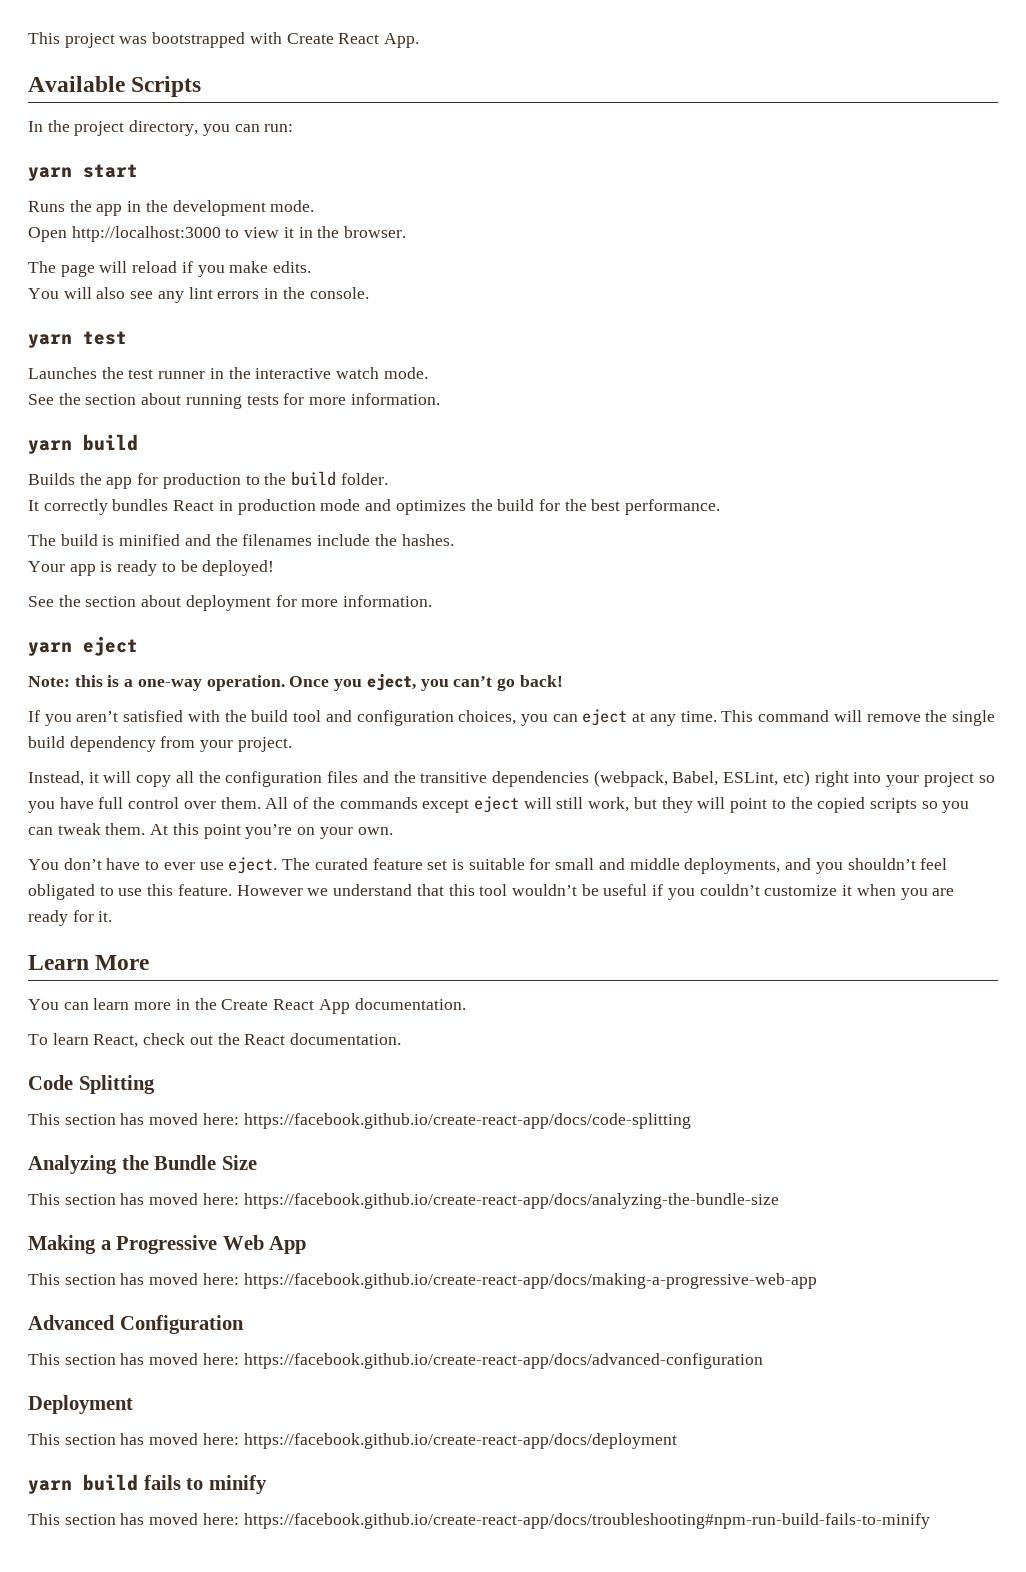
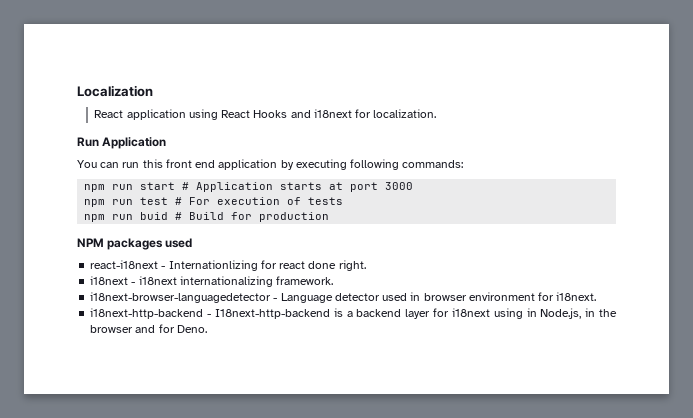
- This project was bootstrapped with Create React App.
- Available Scripts
- In the project directory, you can run:
- yarn start
- Runs the app in the development mode.
- Open http://localhost:3000 to view it in the browser.
- The page will reload if you make edits.
- You will also see any lint errors in the console.
- yarn test
- Launches the test runner in the interactive watch mode.
- See the section about running tests for more information.
- yarn build
- Builds the app for production to the build folder.
- It correctly bundles React in production mode and optimizes the build for the best performance.
- The build is minified and the filenames include the hashes.
- Your app is ready to be deployed!
- See the section about deployment for more information.
- yarn eject
- Note: this is a one-way operation. Once you eject, you can’t go back!
- If you aren’t satisfied with the build tool and configuration choices, you can eject at any time. This command will remove the single build dependency from your project.
- Instead, it will copy all the configuration files and the transitive dependencies (webpack, Babel, ESLint, etc) right into your project so you have full control over them. All of the commands except eject will still work, but they will point to the copied scripts so you can tweak them. At this point you’re on your own.
- You don’t have to ever use eject. The curated feature set is suitable for small and middle deployments, and you shouldn’t feel obligated to use this feature. However we understand that this tool wouldn’t be useful if you couldn’t customize it when you are ready for it.
- Learn More
- You can learn more in the Create React App documentation.
- To learn React, check out the React documentation.
- Code Splitting
- This section has moved here: https://facebook.github.io/create-react-app/docs/code-splitting
- Analyzing the Bundle Size
- This section has moved here: https://facebook.github.io/create-react-app/docs/analyzing-the-bundle-size
- Making a Progressive Web App
- This section has moved here: https://facebook.github.io/create-react-app/docs/making-a-progressive-web-app
- Advanced Configuration
- This section has moved here: https://facebook.github.io/create-react-app/docs/advanced-configuration
- Deployment
- This section has moved here: https://facebook.github.io/create-react-app/docs/deployment
- yarn build fails to minify
- This section has moved here: https://facebook.github.io/create-react-app/docs/troubleshooting#npm-run-build-fails-to-minify
+ Localization
+ React application using React Hooks and i18next for localization.
+ Run Application
+ You can run this front end application by executing following commands:
+ npm run start # Application starts at port 3000
+ npm run test # For execution of tests
+ npm run buid # Build for production
+ NPM packages used
+ react-i18next - Internationlizing for react done right.
+ i18next - i18next internationalizing framework.
+ i18next-browser-languagedetector - Language detector used in browser environment for i18next.
+ i18next-http-backend - I18next-http-backend is a backend layer for i18next using in Node.js, in the browser and for Deno.

